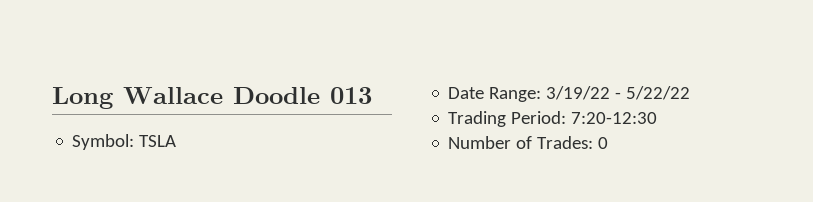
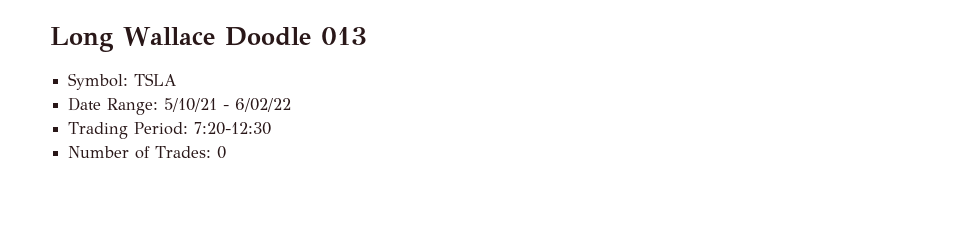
- Date Range: 3/19/22 - 5/22/22
+ Date Range: 5/10/21 - 6/02/22

